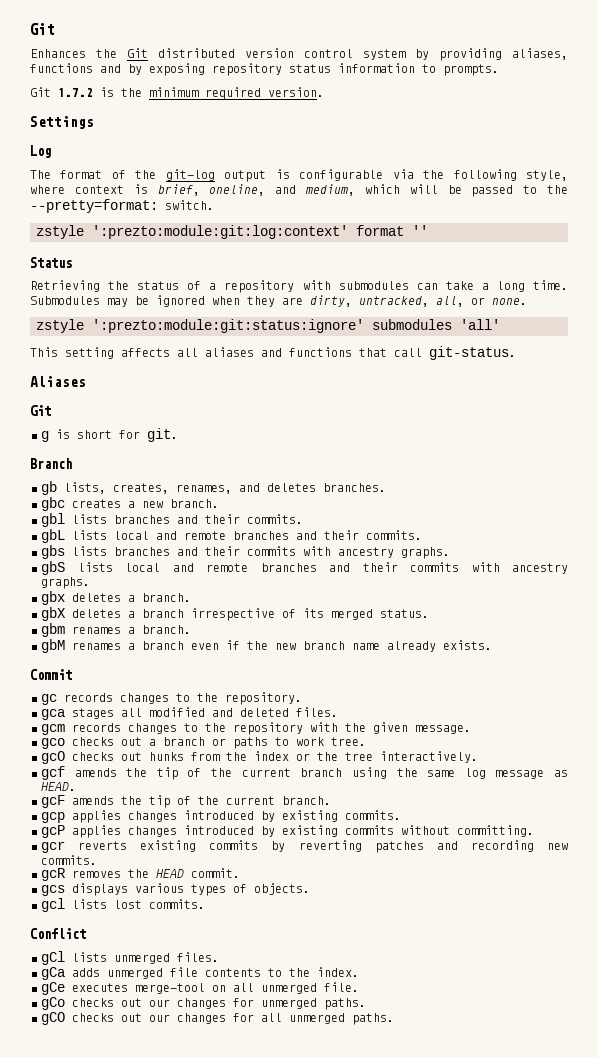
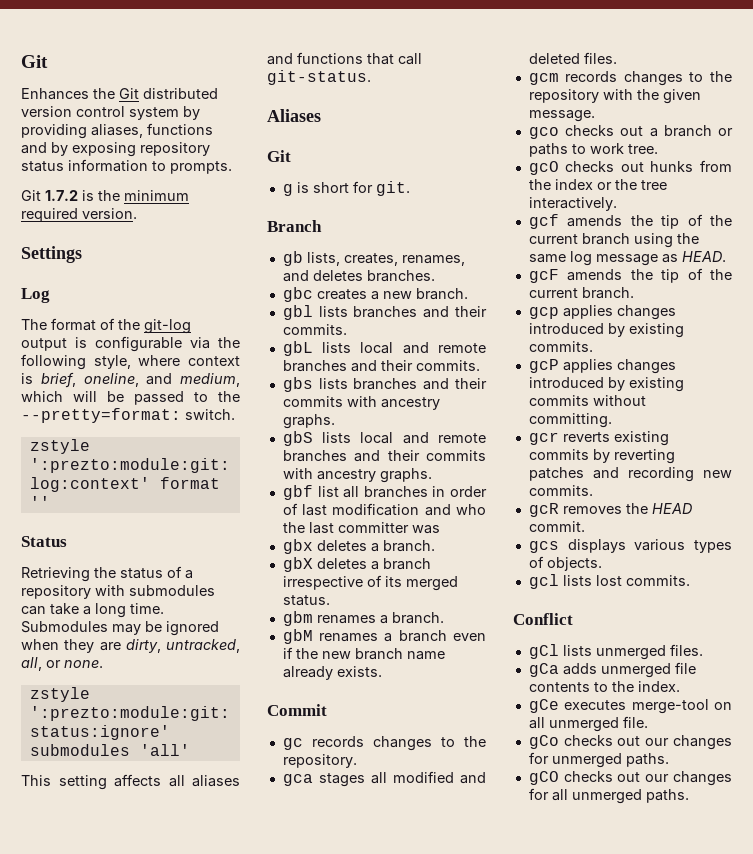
+ gbf list all branches in order of last modification and who the last committer was

